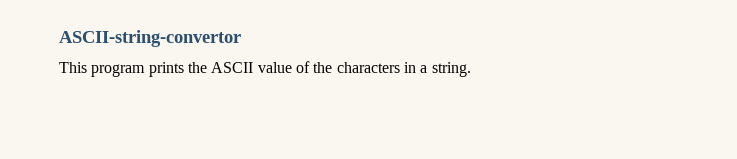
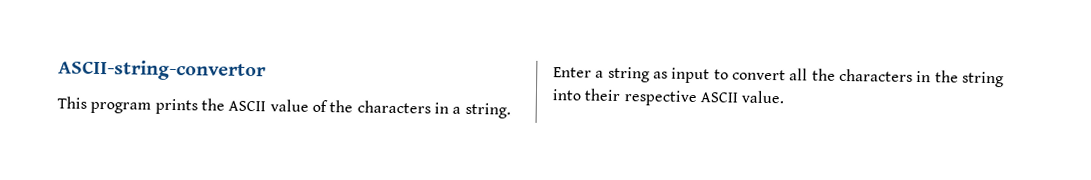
+ Enter a string as input to convert all the characters in the string into their respective ASCII value.

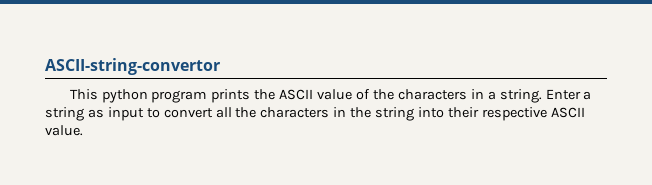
- This program prints the ASCII value of the characters in a string.
+ This python program prints the ASCII value of the characters in a string.

